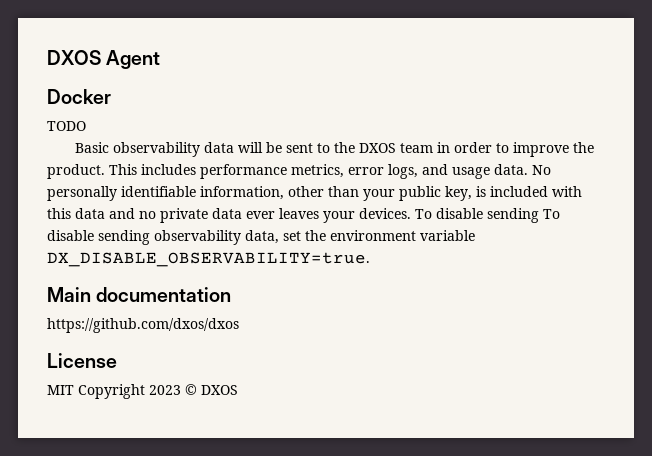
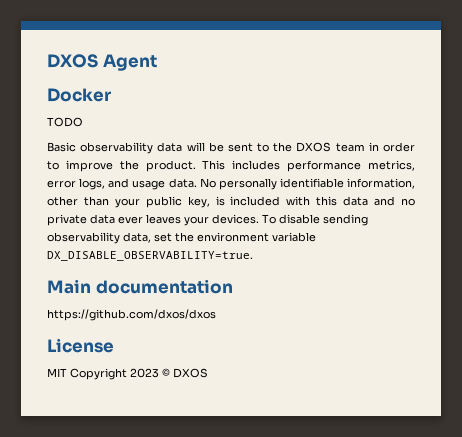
- To disable sending To disable sending observability data, set the environment variable DX_DISABLE_OBSERVABILITY=true.
+ To disable sending observability data, set the environment variable DX_DISABLE_OBSERVABILITY=true.

